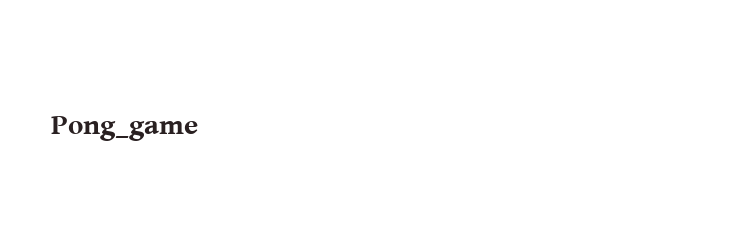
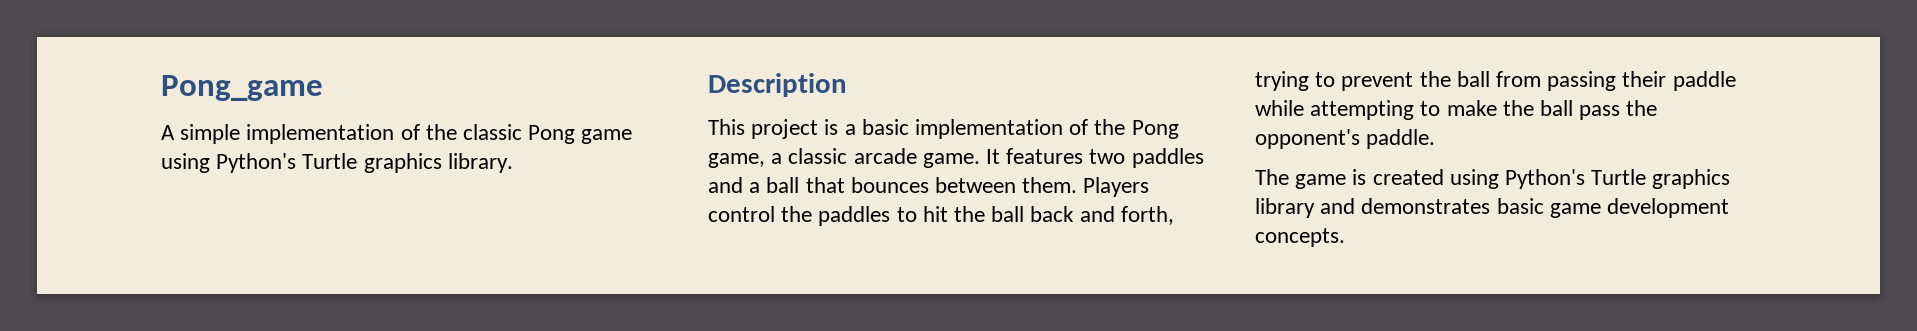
+ A simple implementation of the classic Pong game using Python's Turtle graphics library.
+ Description
+ This project is a basic implementation of the Pong game, a classic arcade game. It features two paddles and a ball that bounces between them. Players control the paddles to hit the ball back and forth, trying to prevent the ball from passing their paddle while attempting to make the ball pass the opponent's paddle.
+ The game is created using Python's Turtle graphics library and demonstrates basic game development concepts.

